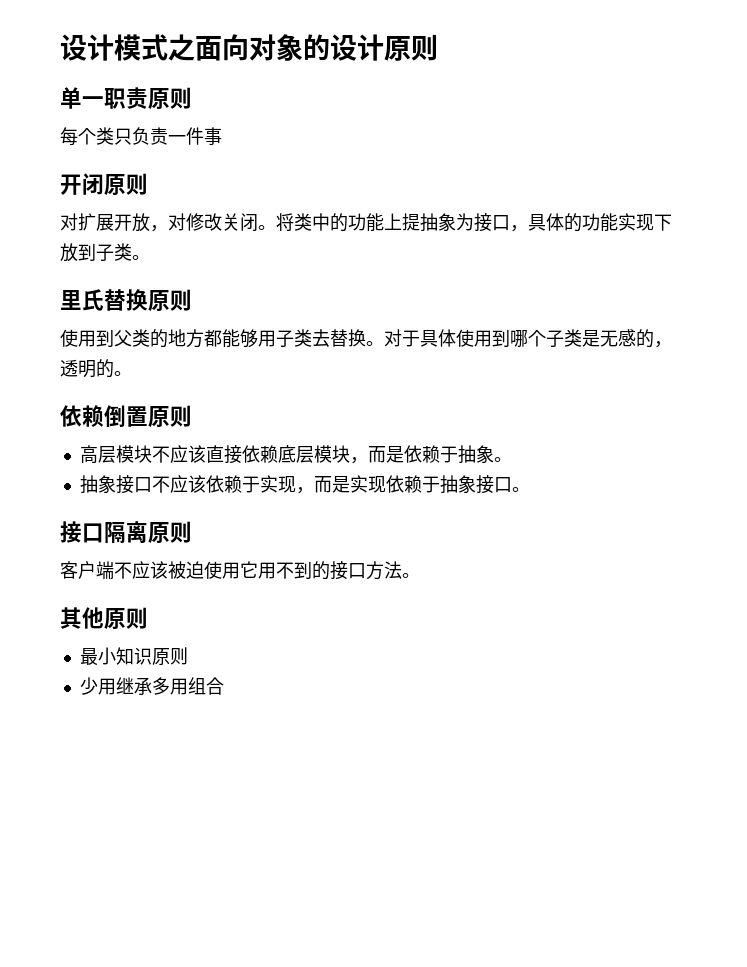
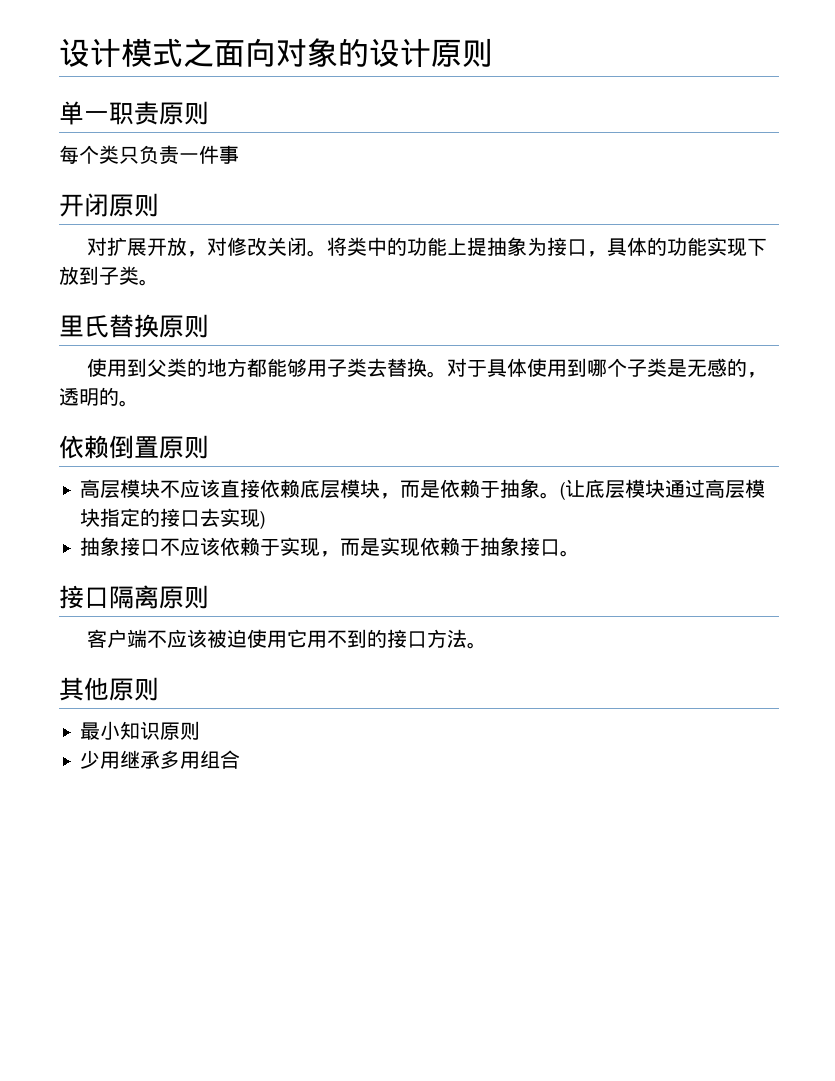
+ (让底层模块通过高层模块指定的接口去实现)

